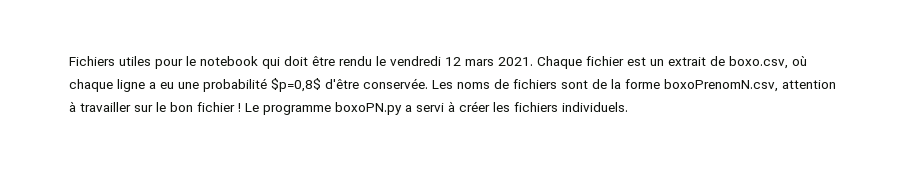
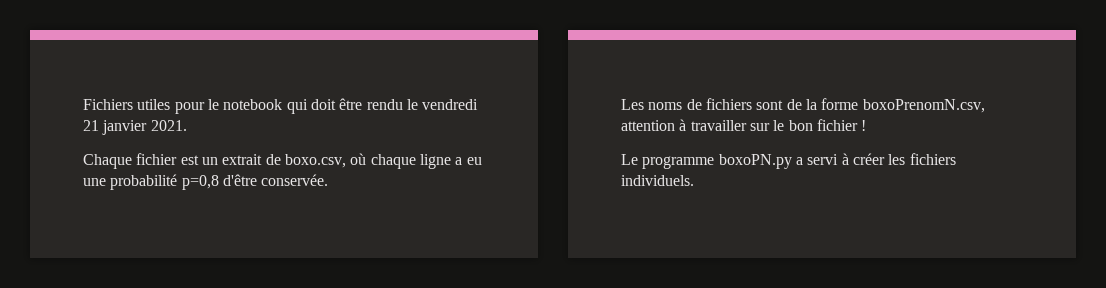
- Fichiers utiles pour le notebook qui doit être rendu le vendredi 12 mars 2021. Chaque fichier est un extrait de boxo.csv, où chaque ligne a eu une probabilité $p=0,8$ d'être conservée. Les noms de fichiers sont de la forme boxoPrenomN.csv, attention à travailler sur le bon fichier ! Le programme boxoPN.py a servi à créer les fichiers individuels.
+ Fichiers utiles pour le notebook qui doit être rendu le vendredi 21 janvier 2021.
+ Chaque fichier est un extrait de boxo.csv, où chaque ligne a eu une probabilité p=0,8 d'être conservée.
+ Les noms de fichiers sont de la forme boxoPrenomN.csv, attention à travailler sur le bon fichier !
+ Le programme boxoPN.py a servi à créer les fichiers individuels.

